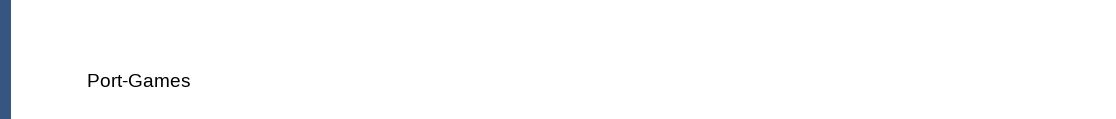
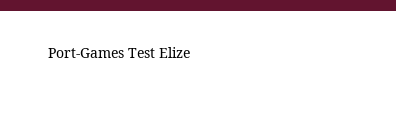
- Port-Games
+ Port-Games Test Elize

